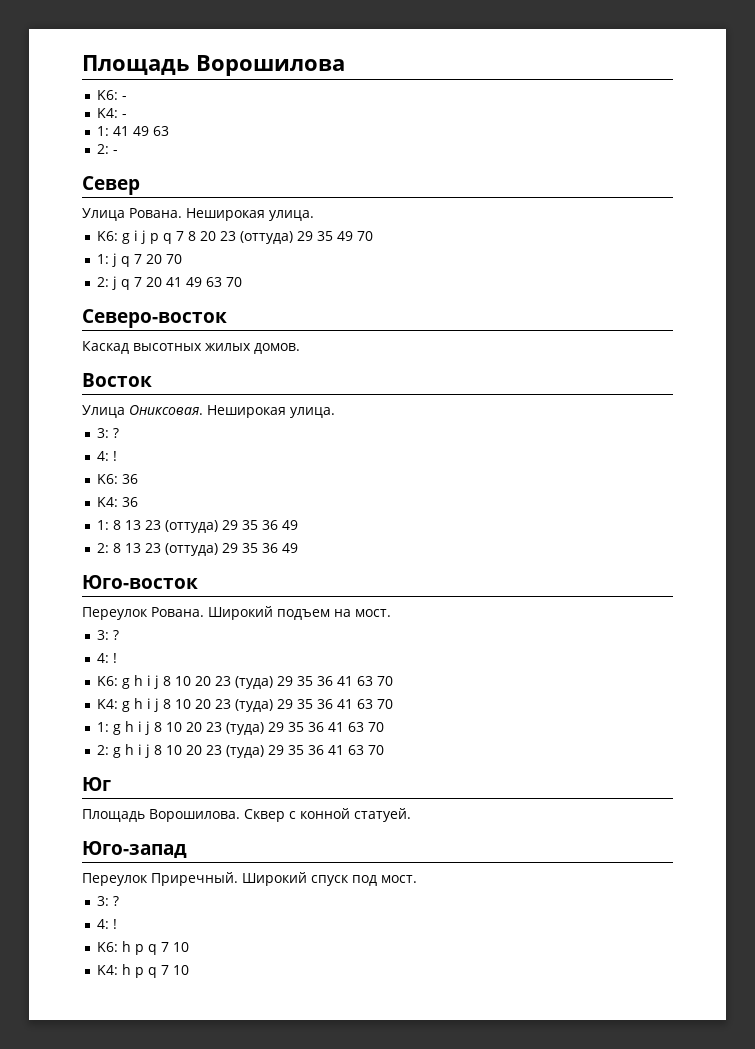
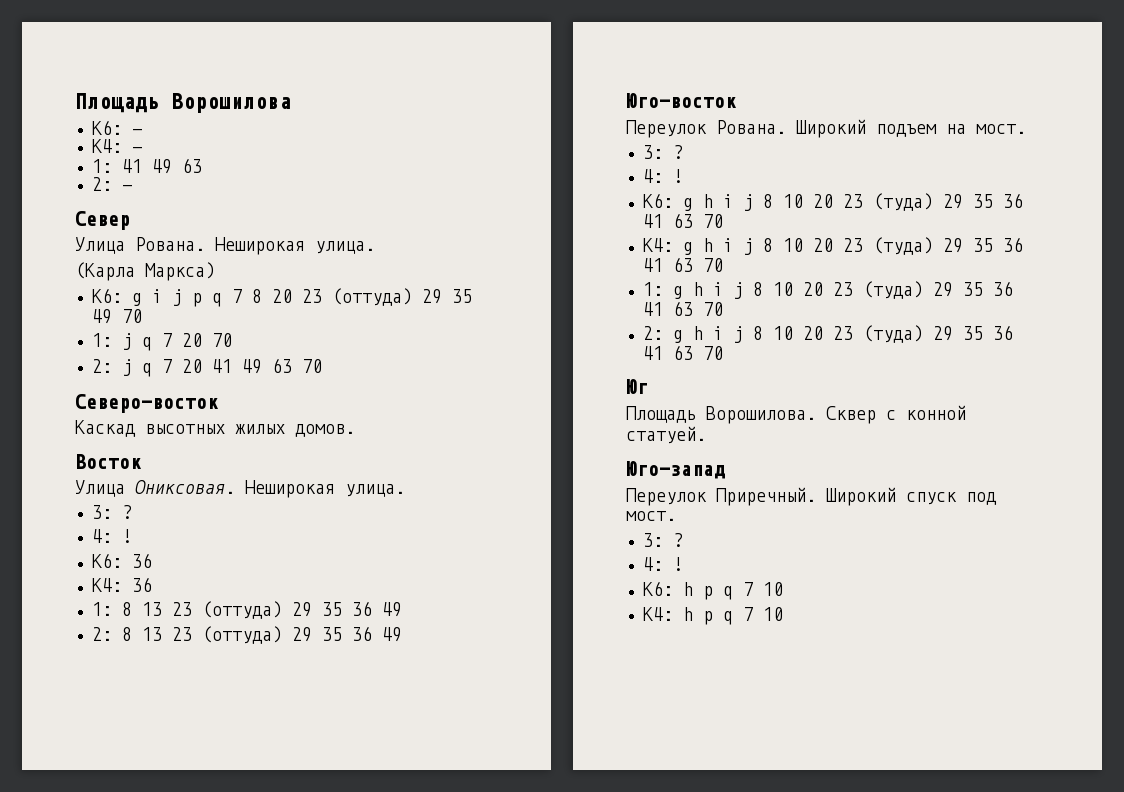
+ (Карла Маркса)

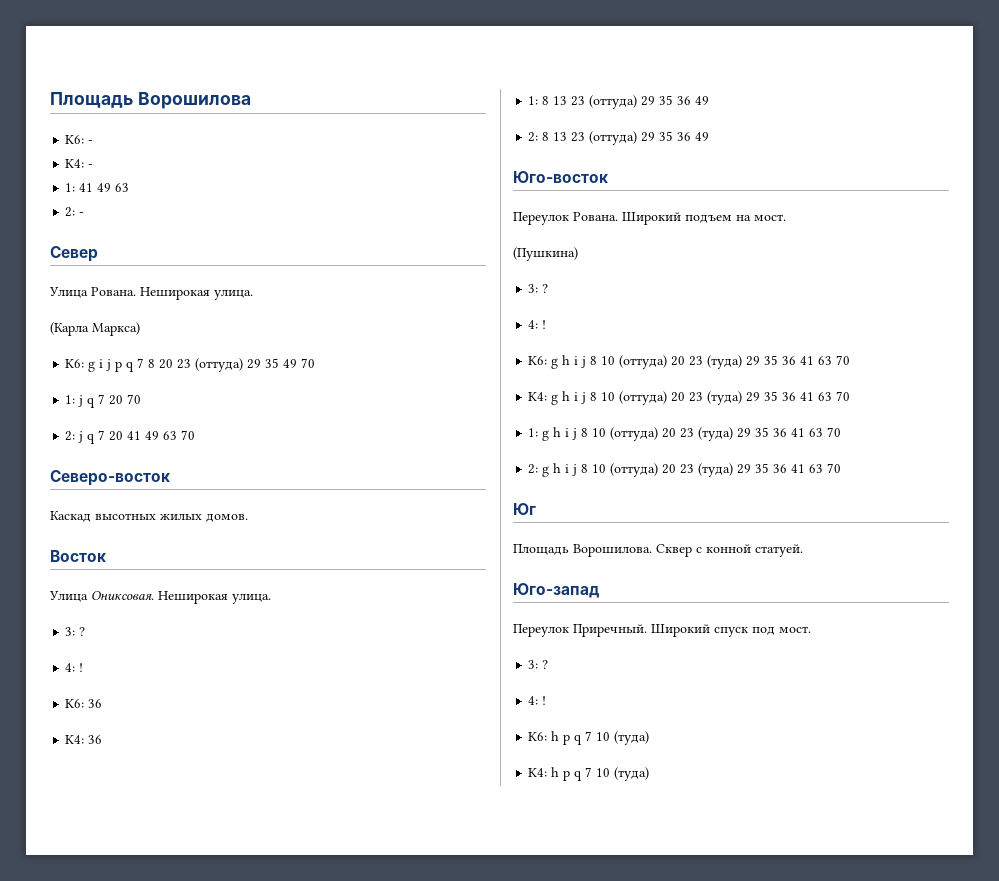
+ (Пушкина)
- K6: g h i j 8 10 20 23 (туда) 29 35 36 41 63 70
+ K6: g h i j 8 10 (оттуда) 20 23 (туда) 29 35 36 41 63 70
- K4: g h i j 8 10 20 23 (туда) 29 35 36 41 63 70
+ K4: g h i j 8 10 (оттуда) 20 23 (туда) 29 35 36 41 63 70
- 1: g h i j 8 10 20 23 (туда) 29 35 36 41 63 70
+ 1: g h i j 8 10 (оттуда) 20 23 (туда) 29 35 36 41 63 70
- 2: g h i j 8 10 20 23 (туда) 29 35 36 41 63 70
+ 2: g h i j 8 10 (оттуда) 20 23 (туда) 29 35 36 41 63 70
- K6: h p q 7 10
+ K6: h p q 7 10 (туда)
- K4: h p q 7 10
+ K4: h p q 7 10 (туда)

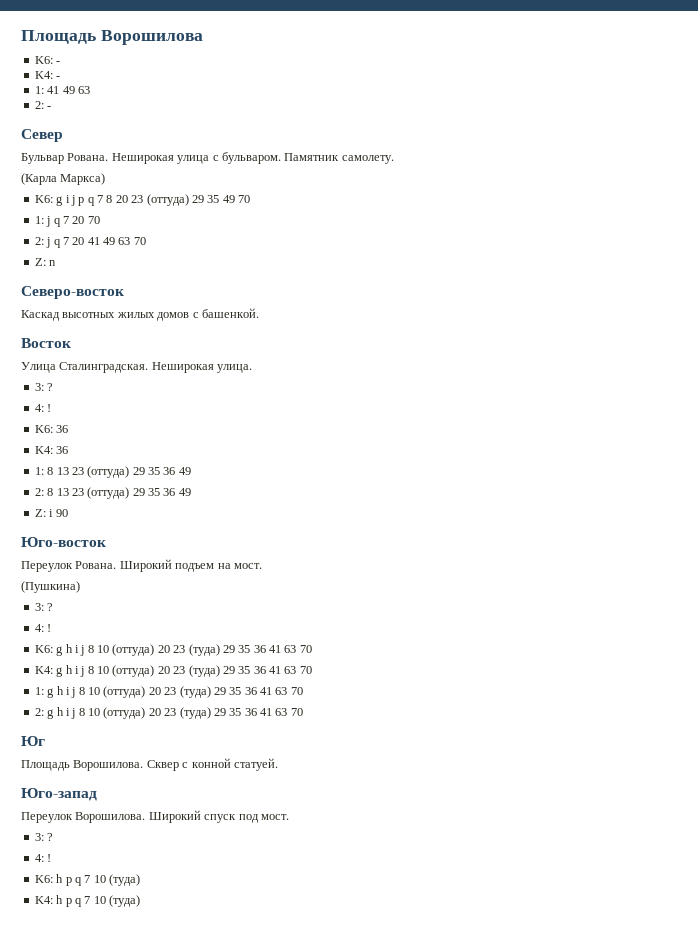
- Улица Рована. Неширокая улица.
+ Бульвар Рована. Неширокая улица с бульваром. Памятник самолету.
+ Z: n
- Каскад высотных жилых домов.
+ Каскад высотных жилых домов с башенкой.
- Улица Ониксовая.
+ Улица Сталинградская.
+ Z: i 90
- Переулок Приречный.
+ Переулок Ворошилова.

